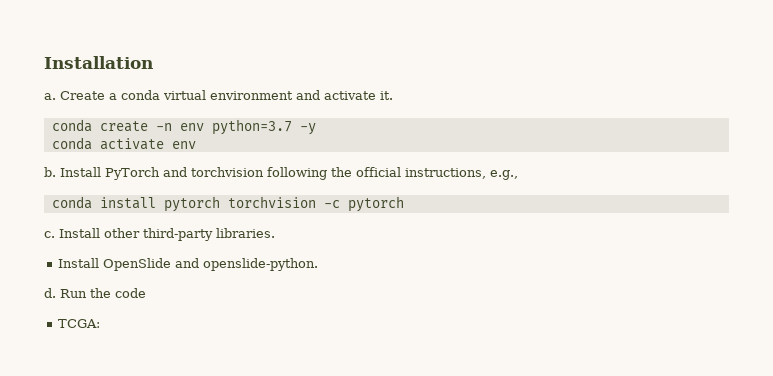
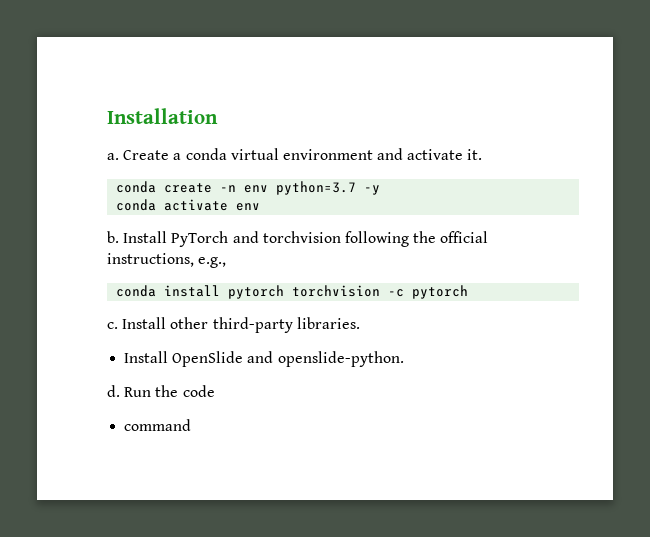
- TCGA:
+ command

